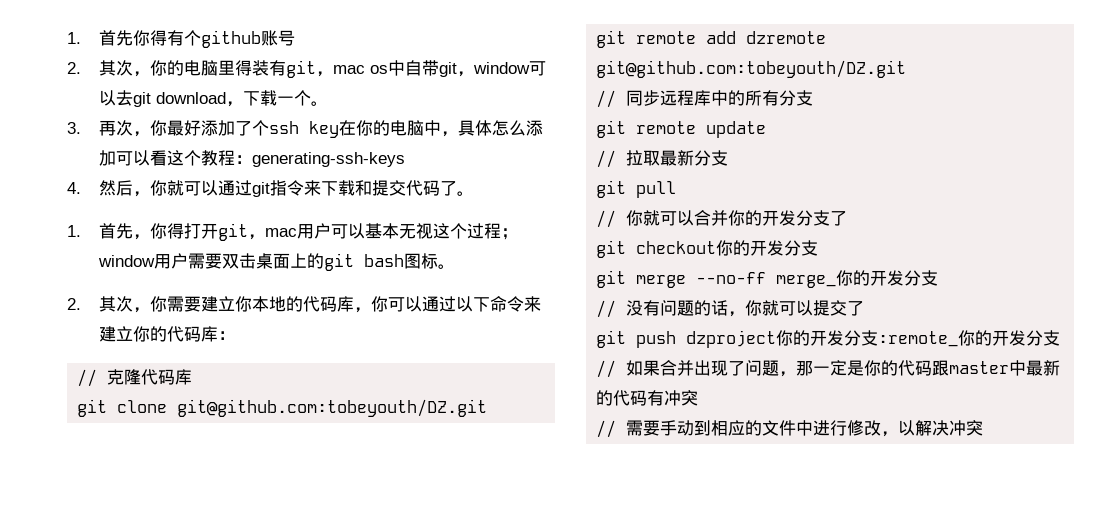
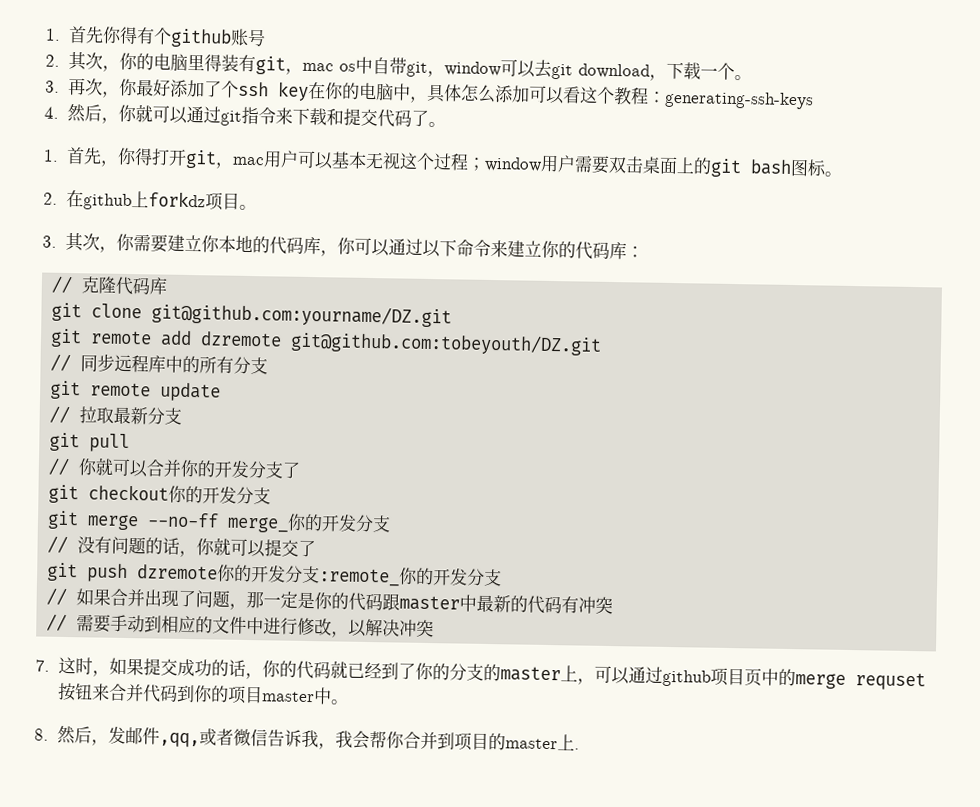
- 2.其次，你需要建立你本地的代码库，你可以通过以下命令来建立你的代码库：
+ 2.在github上forkdz项目。
+ 3.其次，你需要建立你本地的代码库，你可以通过以下命令来建立你的代码库：
- git clone git@github.com:tobeyouth/DZ.git
+ git clone git@github.com:yourname/DZ.git
- git push dzproject你的开发分支:remote_你的开发分支
+ git push dzremote你的开发分支:remote_你的开发分支
+ 7.这时，如果提交成功的话，你的代码就已经到了你的分支的master上，可以通过github项目页中的merge requset按钮来合并代码到你的项目master中。
+ 8.然后，发邮件,qq,或者微信告诉我，我会帮你合并到项目的master上.

